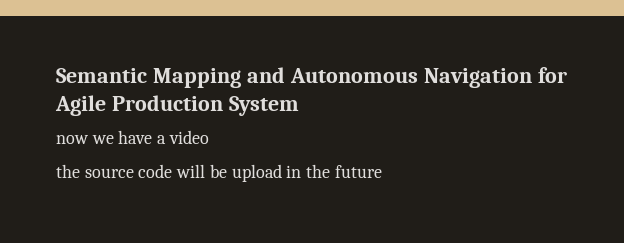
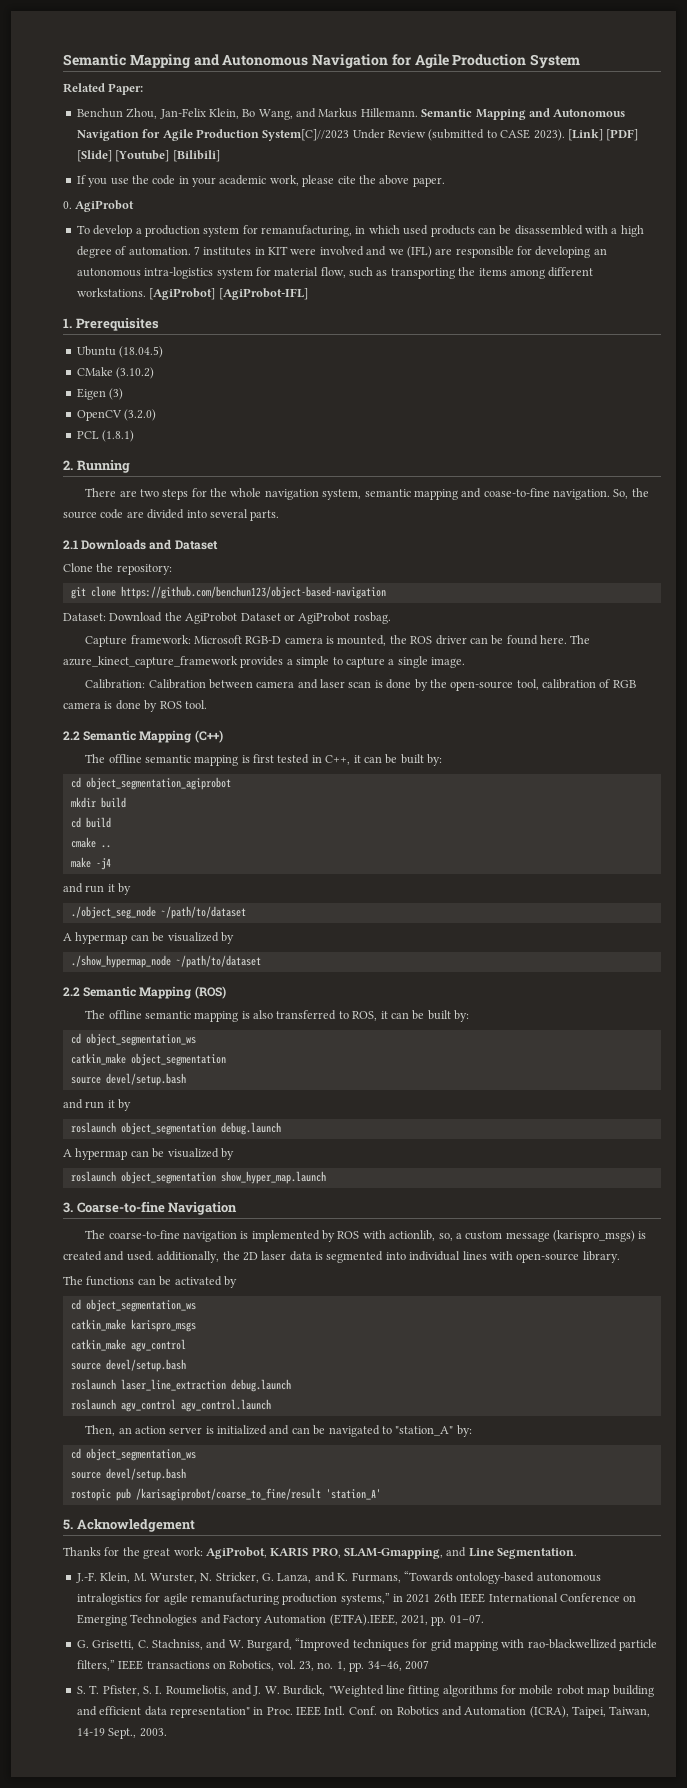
- now we have a video
- the source code will be upload in the future
+ Related Paper:
+ Benchun Zhou, Jan-Felix Klein, Bo Wang, and Markus Hillemann. Semantic Mapping and Autonomous Navigation for Agile Production System[C]//2023 Under Review (submitted to CASE 2023). [Link] [PDF] [Slide] [Youtube] [Bilibili]
+ If you use the code in your academic work, please cite the above paper.
+ 0. AgiProbot
+ To develop a production system for remanufacturing, in which used products can be disassembled with a high degree of automation. 7 institutes in KIT were involved and we (IFL) are responsible for developing an autonomous intra-logistics system for material flow, such as transporting the items among different workstations. [AgiProbot] [AgiProbot-IFL]
+ 1. Prerequisites
+ Ubuntu (18.04.5)
+ CMake (3.10.2)
+ Eigen (3)
+ OpenCV (3.2.0)
+ PCL (1.8.1)
+ 2. Running
+ There are two steps for the whole navigation system, semantic mapping and coase-to-fine navigation. So, the source code are divided into several parts.
+ 2.1 Downloads and Dataset
+ Clone the repository:
+ git clone https://github.com/benchun123/object-based-navigation
+ Dataset: Download the AgiProbot Dataset or AgiProbot rosbag.
+ Capture framework: Microsoft RGB-D camera is mounted, the ROS driver can be found here. The azure_kinect_capture_framework provides a simple to capture a single image.
+ Calibration: Calibration between camera and laser scan is done by the open-source tool, calibration of RGB camera is done by ROS tool.
+ 2.2 Semantic Mapping (C++)
+ The offline semantic mapping is first tested in C++, it can be built by:
+ cd object_segmentation_agiprobot
+ mkdir build
+ cd build
+ cmake ..
+ make -j4
+ and run it by
+ ./object_seg_node ~/path/to/dataset
+ A hypermap can be visualized by
+ ./show_hypermap_node ~/path/to/dataset
+ 2.2 Semantic Mapping (ROS)
+ The offline semantic mapping is also transferred to ROS, it can be built by:
+ cd object_segmentation_ws
+ catkin_make object_segmentation
+ source devel/setup.bash
+ and run it by
+ roslaunch object_segmentation debug.launch
+ A hypermap can be visualized by
+ roslaunch object_segmentation show_hyper_map.launch
+ 3. Coarse-to-fine Navigation
+ The coarse-to-fine navigation is implemented by ROS with actionlib, so, a custom message (karispro_msgs) is created and used. additionally, the 2D laser data is segmented into individual lines with open-source library.
+ The functions can be activated by
+ cd object_segmentation_ws
+ catkin_make karispro_msgs
+ catkin_make agv_control
+ source devel/setup.bash
+ roslaunch laser_line_extraction debug.launch
+ roslaunch agv_control agv_control.launch
+ Then, an action server is initialized and can be navigated to "station_A" by:
+ cd object_segmentation_ws
+ source devel/setup.bash
+ rostopic pub /karisagiprobot/coarse_to_fine/result 'station_A'
+ 5. Acknowledgement
+ Thanks for the great work: AgiProbot, KARIS PRO, SLAM-Gmapping, and Line Segmentation.
+ J.-F. Klein, M. Wurster, N. Stricker, G. Lanza, and K. Furmans, “Towards ontology-based autonomous intralogistics for agile remanufacturing production systems,” in 2021 26th IEEE International Conference on Emerging Technologies and Factory Automation (ETFA).IEEE, 2021, pp. 01–07.
+ G. Grisetti, C. Stachniss, and W. Burgard, “Improved techniques for grid mapping with rao-blackwellized particle filters,” IEEE transactions on Robotics, vol. 23, no. 1, pp. 34–46, 2007
+ S. T. Pfister, S. I. Roumeliotis, and J. W. Burdick, "Weighted line fitting algorithms for mobile robot map building and efficient data representation" in Proc. IEEE Intl. Conf. on Robotics and Automation (ICRA), Taipei, Taiwan, 14-19 Sept., 2003.

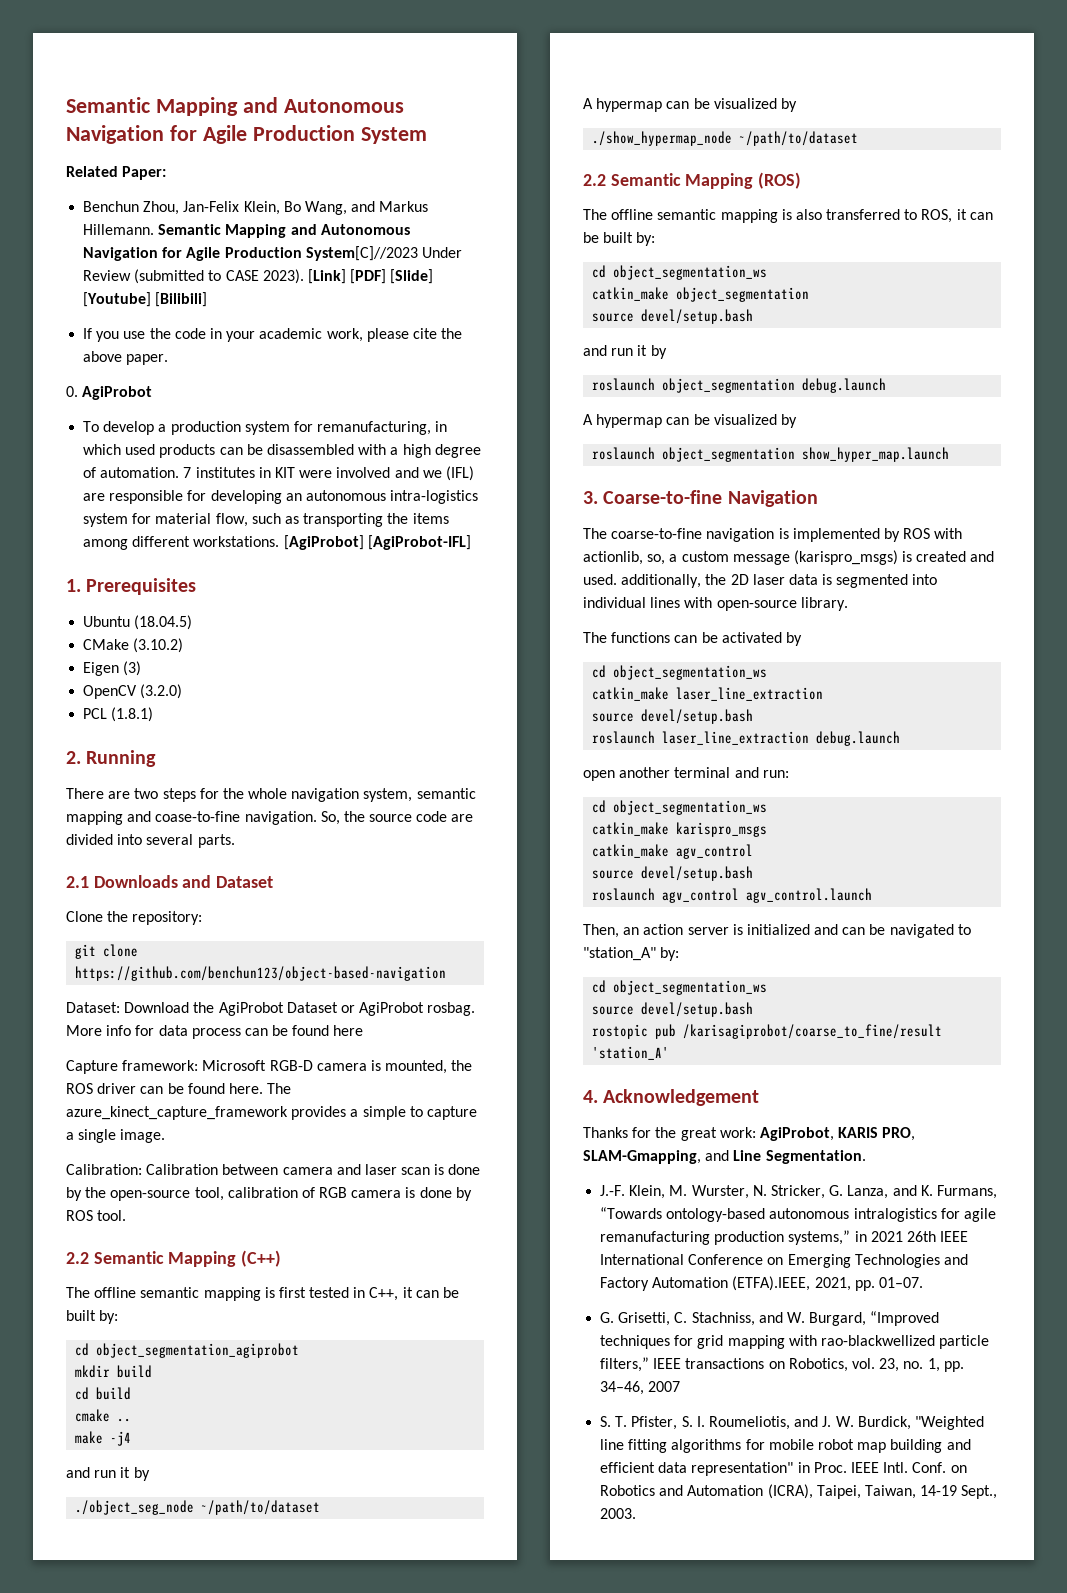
+ More info for data process can be found here
+ catkin_make laser_line_extraction
+ source devel/setup.bash
+ roslaunch laser_line_extraction debug.launch
+ open another terminal and run:
+ cd object_segmentation_ws
- roslaunch laser_line_extraction debug.launch
- 5. Acknowledgement
+ 4. Acknowledgement

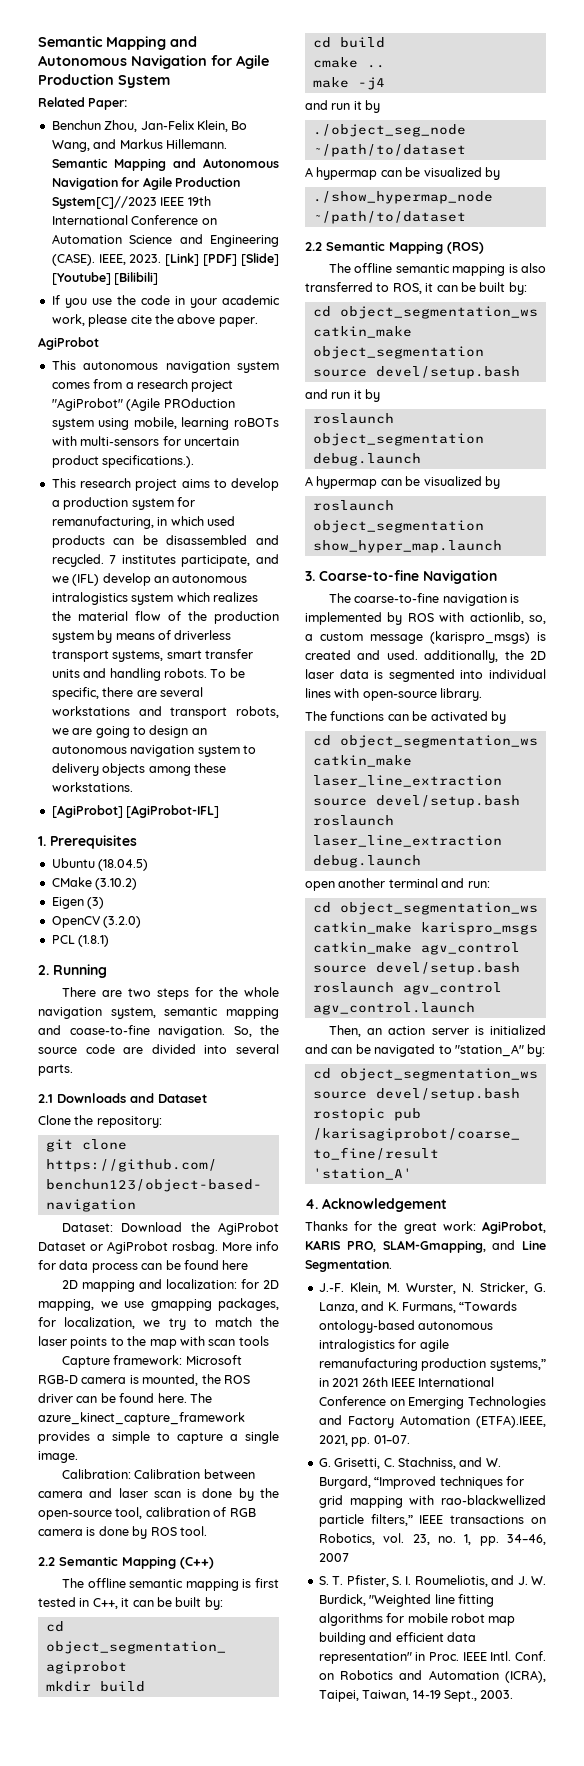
- Semantic Mapping and Autonomous Navigation for Agile Production System[C]//2023 Under Review (submitted to CASE 2023).
+ Semantic Mapping and Autonomous Navigation for Agile Production System[C]//2023 IEEE 19th International Conference on Automation Science and Engineering (CASE). IEEE, 2023.
  If you use the code in your academic work, please cite the above paper.
- 0. AgiProbot
+ AgiProbot
- To develop a production system for remanufacturing, in which used products can be disassembled with a high degree of automation. 7 institutes in KIT were involved and we (IFL) are responsible for developing an autonomous intra-logistics system for material flow, such as transporting the items among different workstations. [AgiProbot] [AgiProbot-IFL]
+ This autonomous navigation system comes from a research project "AgiProbot" (Agile PROduction system using mobile, learning roBOTs with multi-sensors for uncertain product specifications.).
+ This research project aims to develop a production system for remanufacturing, in which used products can be disassembled and recycled. 7 institutes participate, and we (IFL) develop an autonomous intralogistics system which realizes the material flow of the production system by means of driverless transport systems, smart transfer units and handling robots. To be specific, there are several workstations and transport robots, we are going to design an autonomous navigation system to delivery objects among these workstations.
+ [AgiProbot] [AgiProbot-IFL]
+ 2D mapping and localization: for 2D mapping, we use gmapping packages, for localization, we try to match the laser points to the map with scan tools

